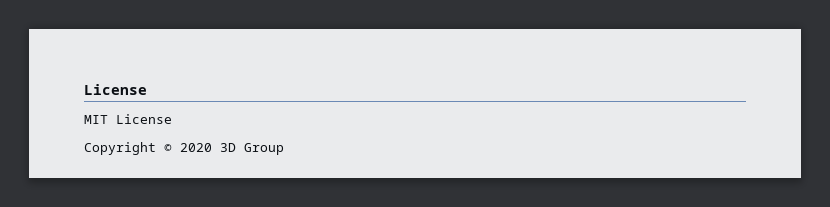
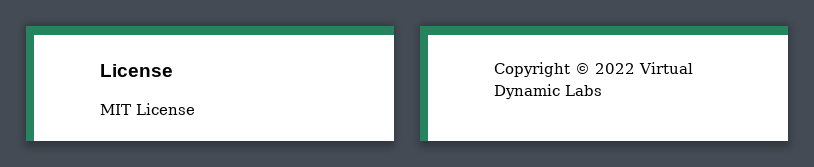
- Copyright © 2020 3D Group
+ Copyright © 2022 Virtual Dynamic Labs

